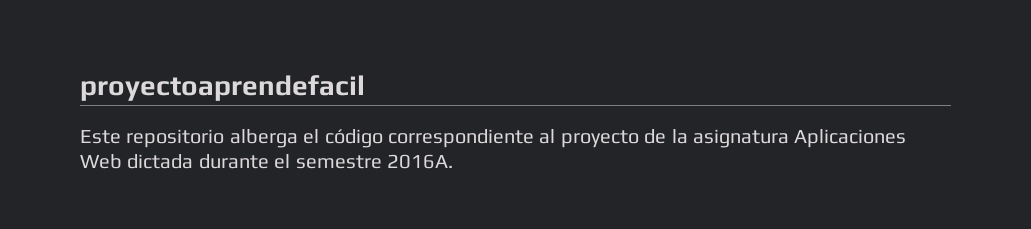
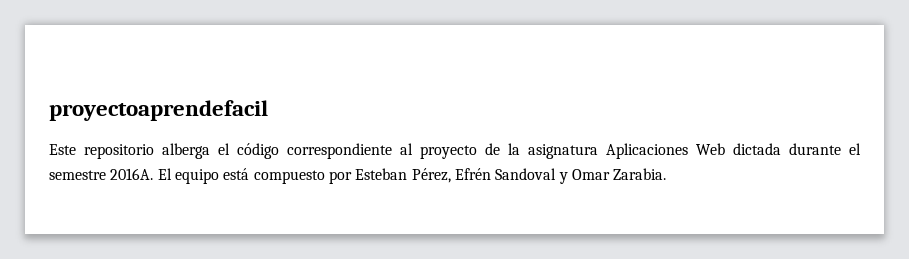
+ El equipo está compuesto por Esteban Pérez, Efrén Sandoval y Omar Zarabia.

